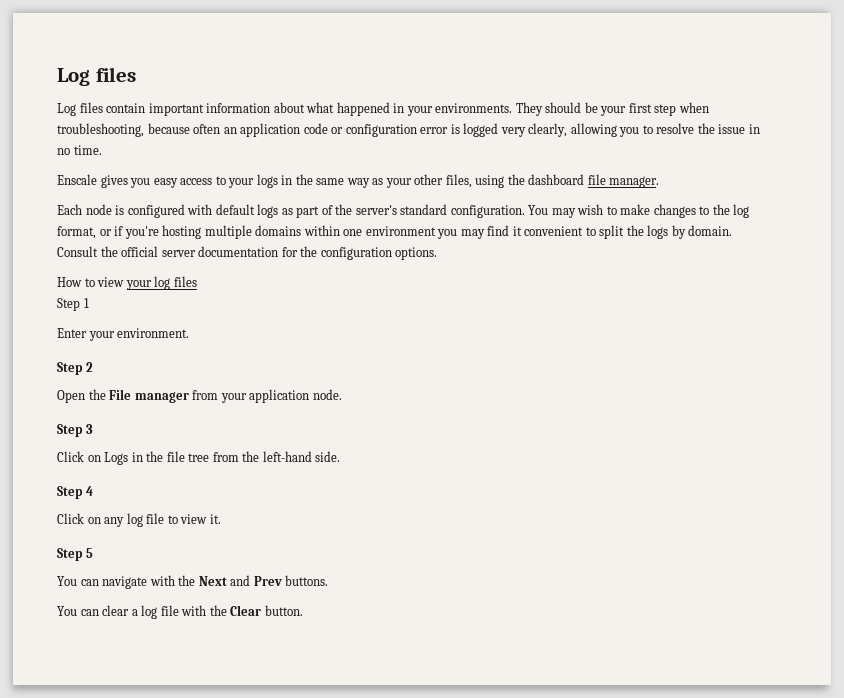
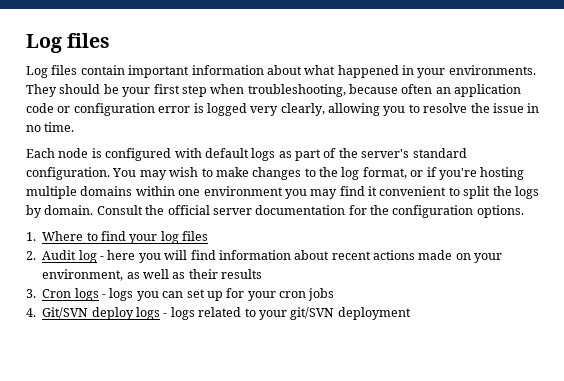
- Enscale gives you easy access to your logs in the same way as your other files, using the dashboard file manager.
- How to view your log files
+ 1. Where to find your log files
- Step 1
- Enter your environment.
- Step 2
- Open the File manager from your application node.
- Step 3
- Click on Logs in the file tree from the left-hand side.
- Step 4
- Click on any log file to view it.
- Step 5
- You can navigate with the Next and Prev buttons.
- You can clear a log file with the Clear button.
+ 2. Audit log - here you will find information about recent actions made on your environment, as well as their results
+ 3. Cron logs - logs you can set up for your cron jobs
+ 4. Git/SVN deploy logs - logs related to your git/SVN deployment

